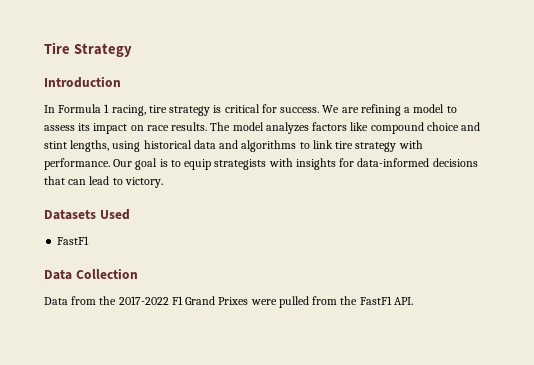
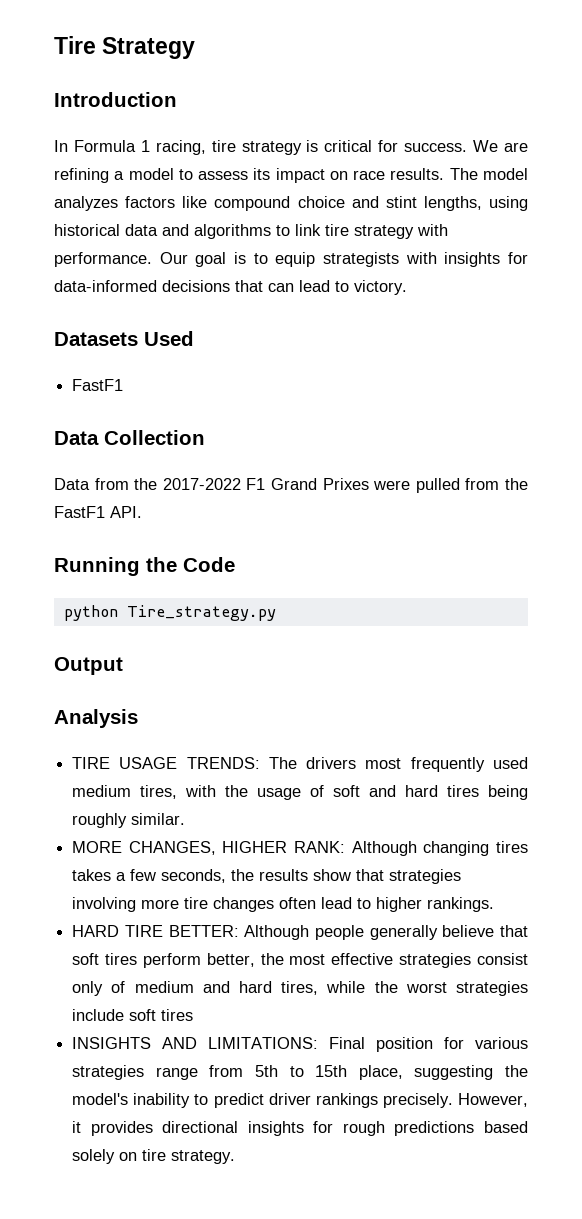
+ Running the Code
+ python Tire_strategy.py
+ Output
+ Analysis
+ TIRE USAGE TRENDS: The drivers most frequently used medium tires, with the usage of soft and hard tires being roughly similar.
+ MORE CHANGES, HIGHER RANK: Although changing tires takes a few seconds, the results show that strategies involving more tire changes often lead to higher rankings.
+ HARD TIRE BETTER: Although people generally believe that soft tires perform better, the most effective strategies consist only of medium and hard tires, while the worst strategies include soft tires
+ INSIGHTS AND LIMITATIONS: Final position for various strategies range from 5th to 15th place, suggesting the model's inability to predict driver rankings precisely. However, it provides directional insights for rough predictions based solely on tire strategy.

